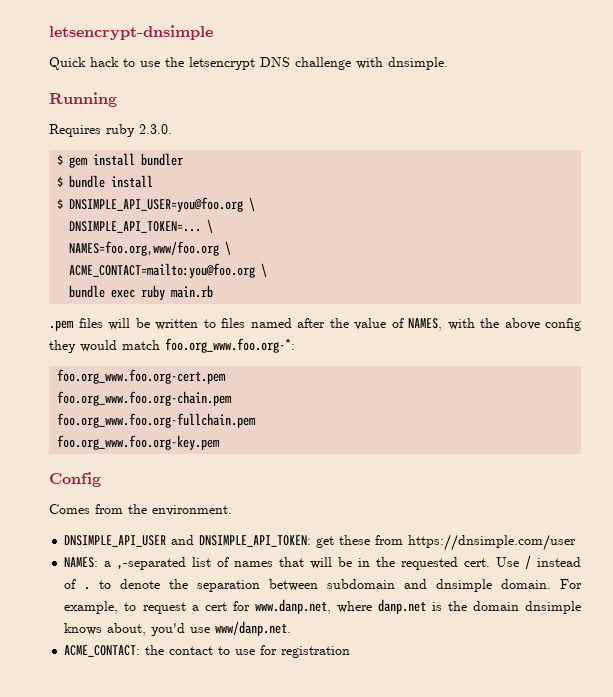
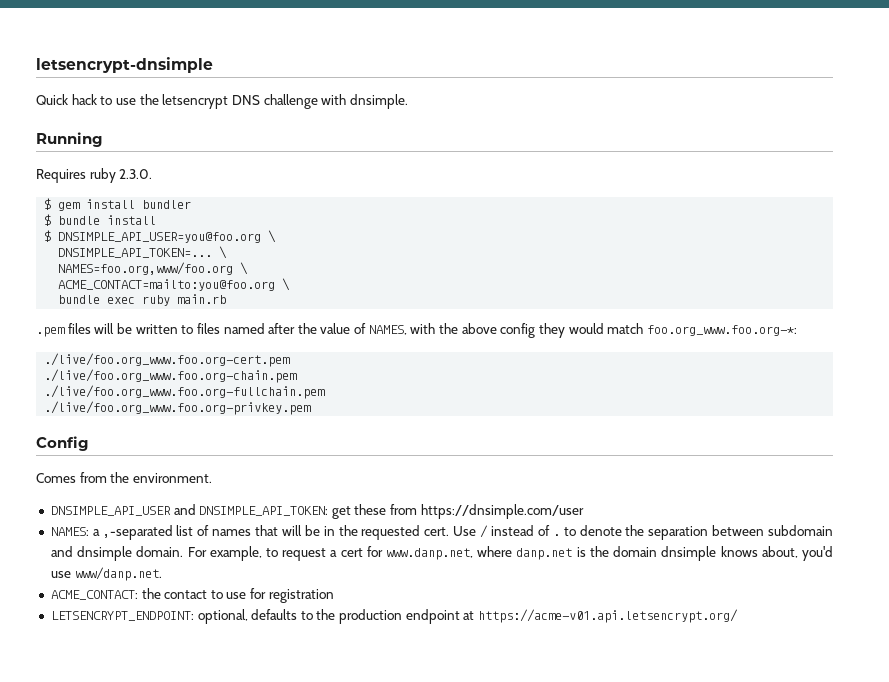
- foo.org_www.foo.org-cert.pem
- foo.org_www.foo.org-chain.pem
- foo.org_www.foo.org-fullchain.pem
- foo.org_www.foo.org-key.pem
+ ./live/foo.org_www.foo.org-cert.pem
+ ./live/foo.org_www.foo.org-chain.pem
+ ./live/foo.org_www.foo.org-fullchain.pem
+ ./live/foo.org_www.foo.org-privkey.pem
+ LETSENCRYPT_ENDPOINT: optional, defaults to the production endpoint at https://acme-v01.api.letsencrypt.org/

